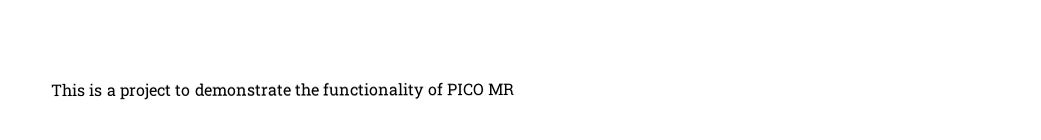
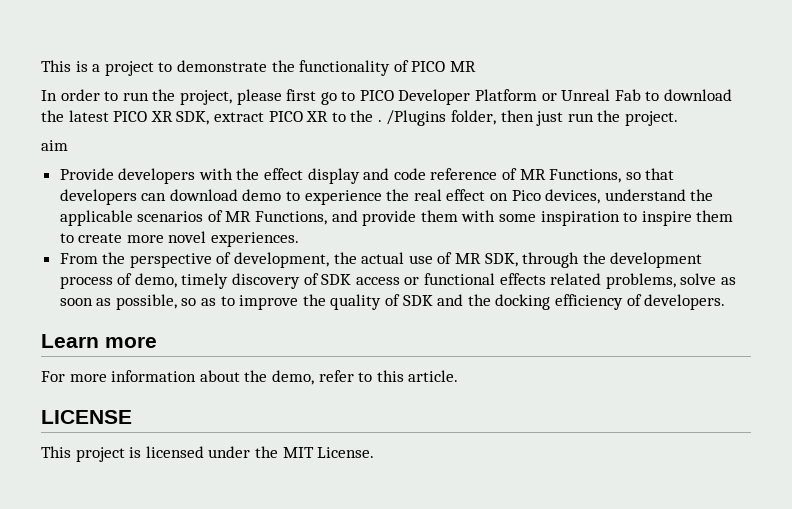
+ In order to run the project, please first go to PICO Developer Platform or Unreal Fab to download the latest PICO XR SDK, extract PICO XR to the . /Plugins folder, then just run the project.
+ aim
+ Provide developers with the effect display and code reference of MR Functions, so that developers can download demo to experience the real effect on Pico devices, understand the applicable scenarios of MR Functions, and provide them with some inspiration to inspire them to create more novel experiences.
+ From the perspective of development, the actual use of MR SDK, through the development process of demo, timely discovery of SDK access or functional effects related problems, solve as soon as possible, so as to improve the quality of SDK and the docking efficiency of developers.
+ Learn more
+ For more information about the demo, refer to this article.
+ LICENSE
+ This project is licensed under the MIT License.

